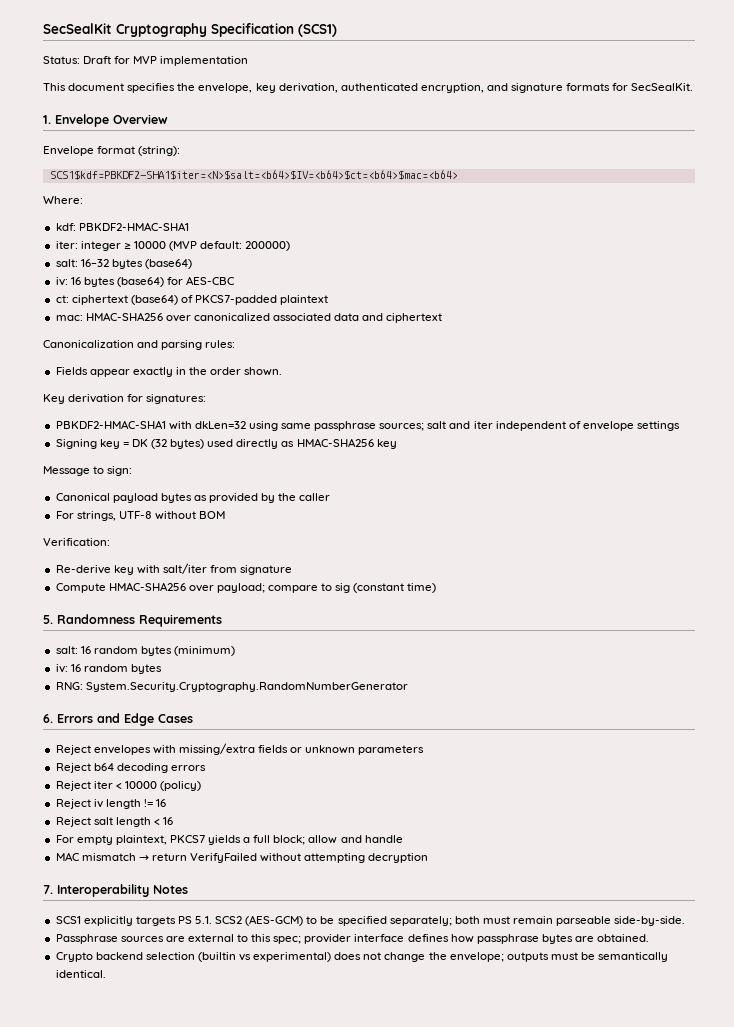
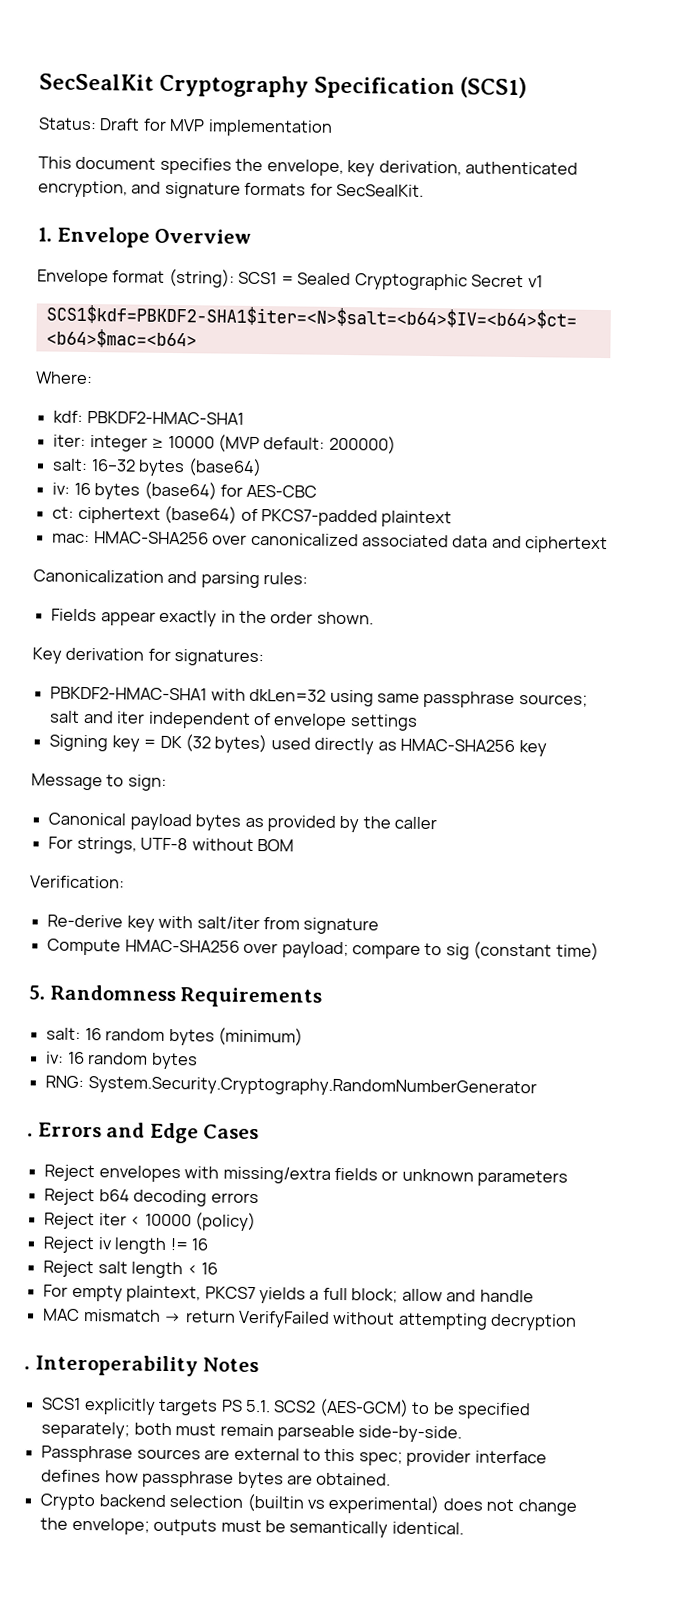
- Envelope format (string):
+ Envelope format (string): SCS1 = Sealed Cryptographic Secret v1
- 6. Errors and Edge Cases
+ . Errors and Edge Cases
- 7. Interoperability Notes
+ . Interoperability Notes

